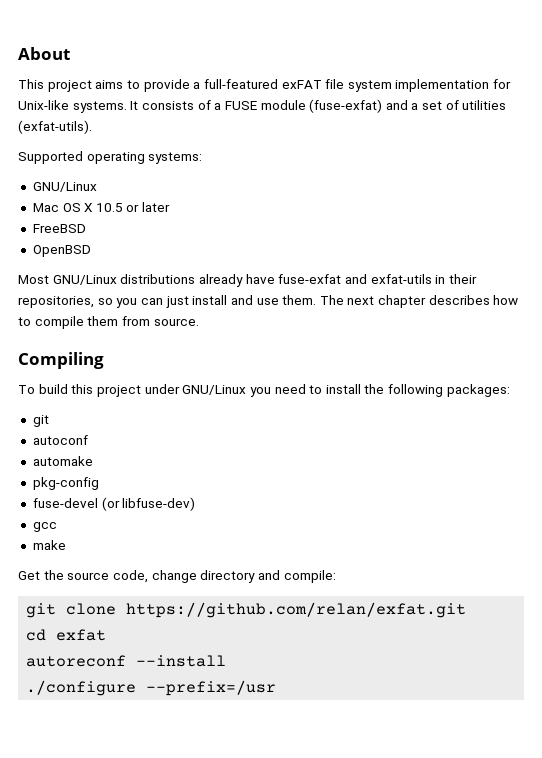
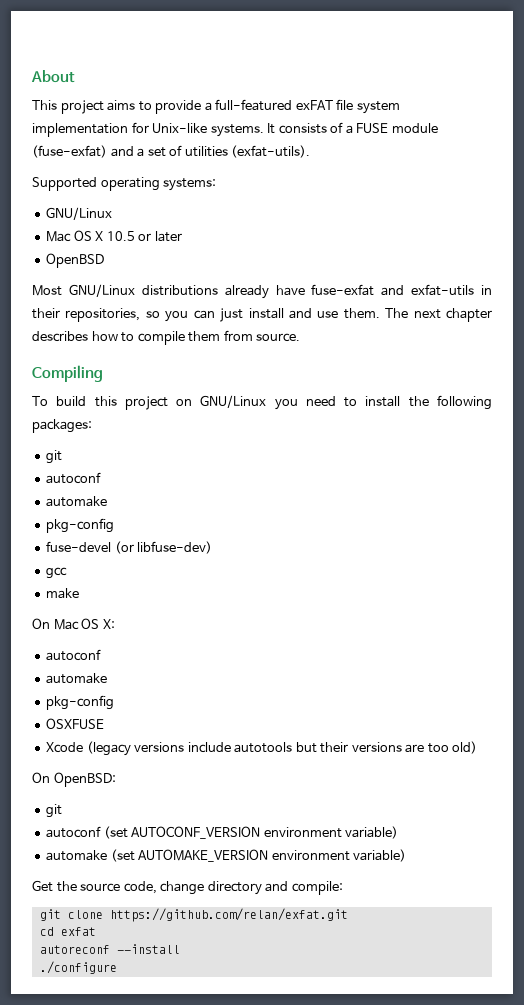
- FreeBSD
- To build this project under GNU/Linux you need to install the following packages:
+ To build this project on GNU/Linux you need to install the following packages:
+ On Mac OS X:
+ autoconf
+ automake
+ pkg-config
+ OSXFUSE
+ Xcode (legacy versions include autotools but their versions are too old)
+ On OpenBSD:
+ git
+ autoconf (set AUTOCONF_VERSION environment variable)
+ automake (set AUTOMAKE_VERSION environment variable)
- ./configure --prefix=/usr
+ ./configure

